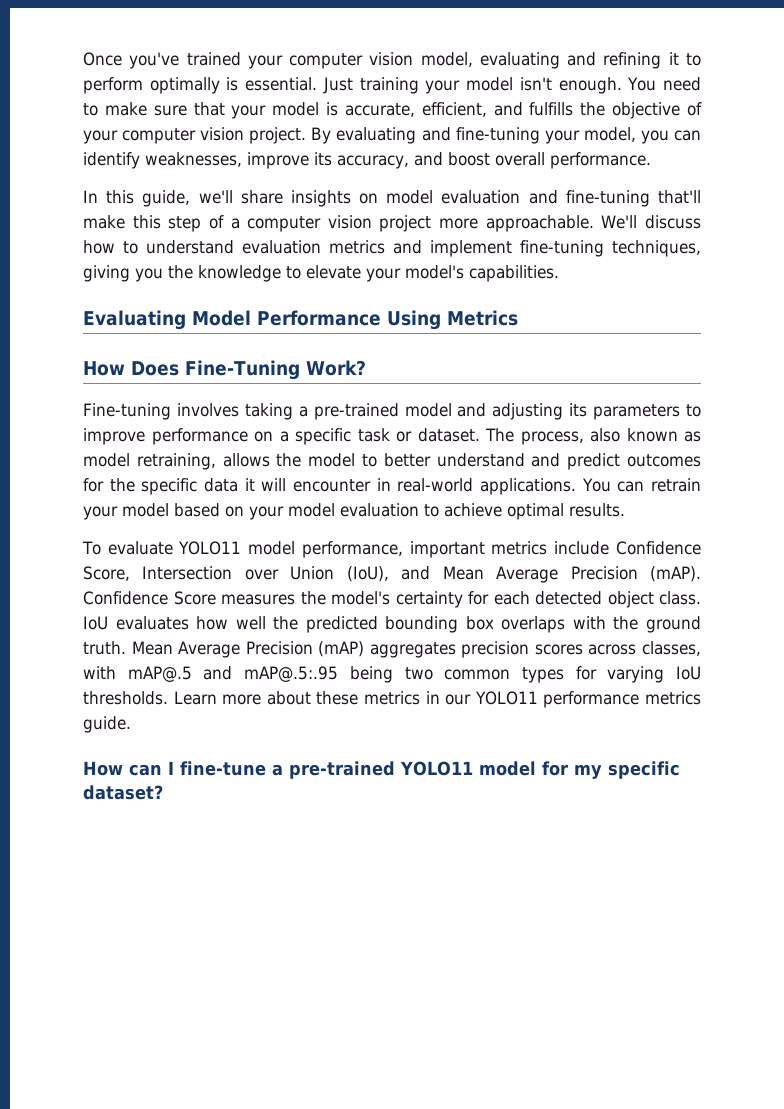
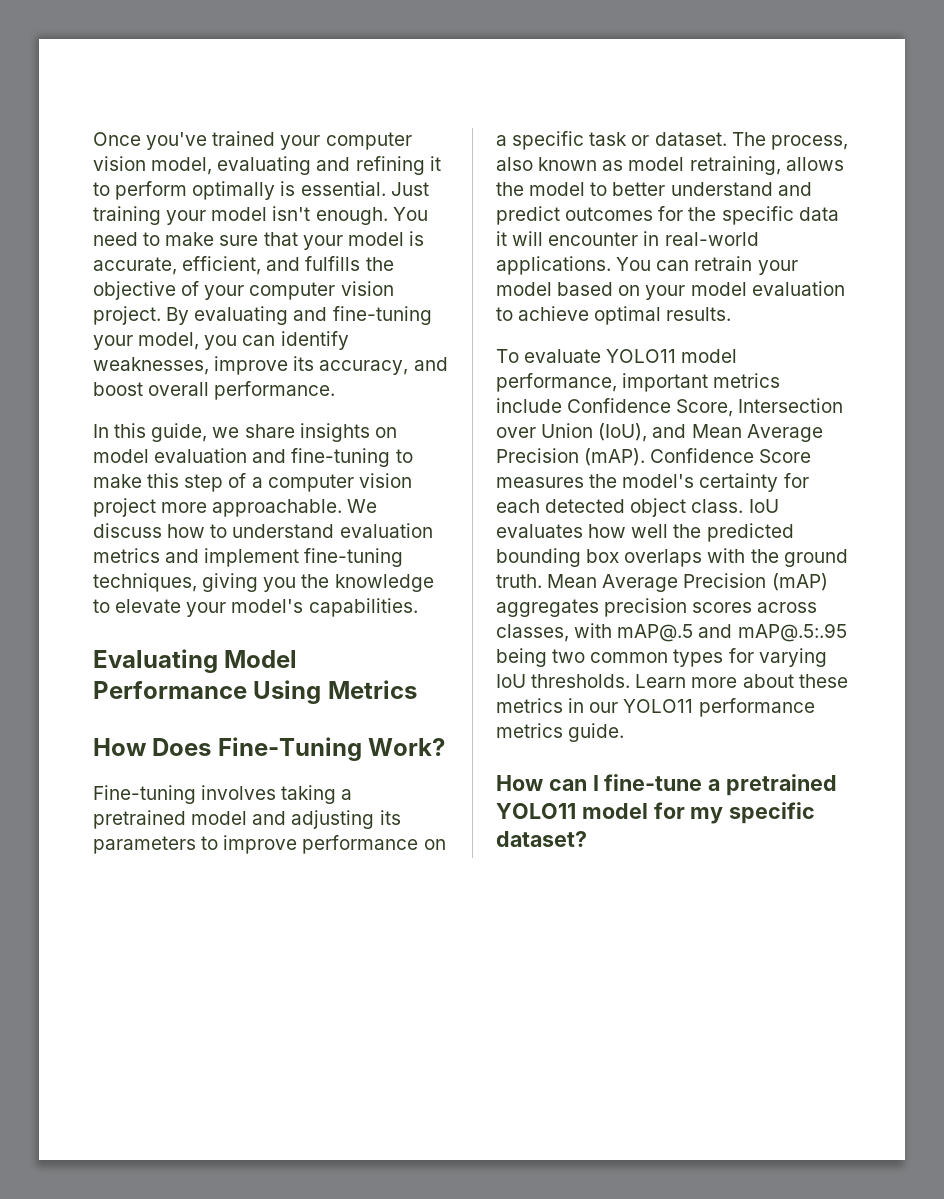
- In this guide, we'll share insights on model evaluation and fine-tuning that'll make this step of a computer vision project more approachable.
+ In this guide, we share insights on model evaluation and fine-tuning to make this step of a computer vision project more approachable.
- We'll discuss how to understand evaluation metrics and implement fine-tuning techniques, giving you the knowledge to elevate your model's capabilities.
+ We discuss how to understand evaluation metrics and implement fine-tuning techniques, giving you the knowledge to elevate your model's capabilities.
- Fine-tuning involves taking a pre-trained model and adjusting its parameters to improve performance on a specific task or dataset.
+ Fine-tuning involves taking a pretrained model and adjusting its parameters to improve performance on a specific task or dataset.
- How can I fine-tune a pre-trained YOLO11 model for my specific dataset?
+ How can I fine-tune a pretrained YOLO11 model for my specific dataset?

